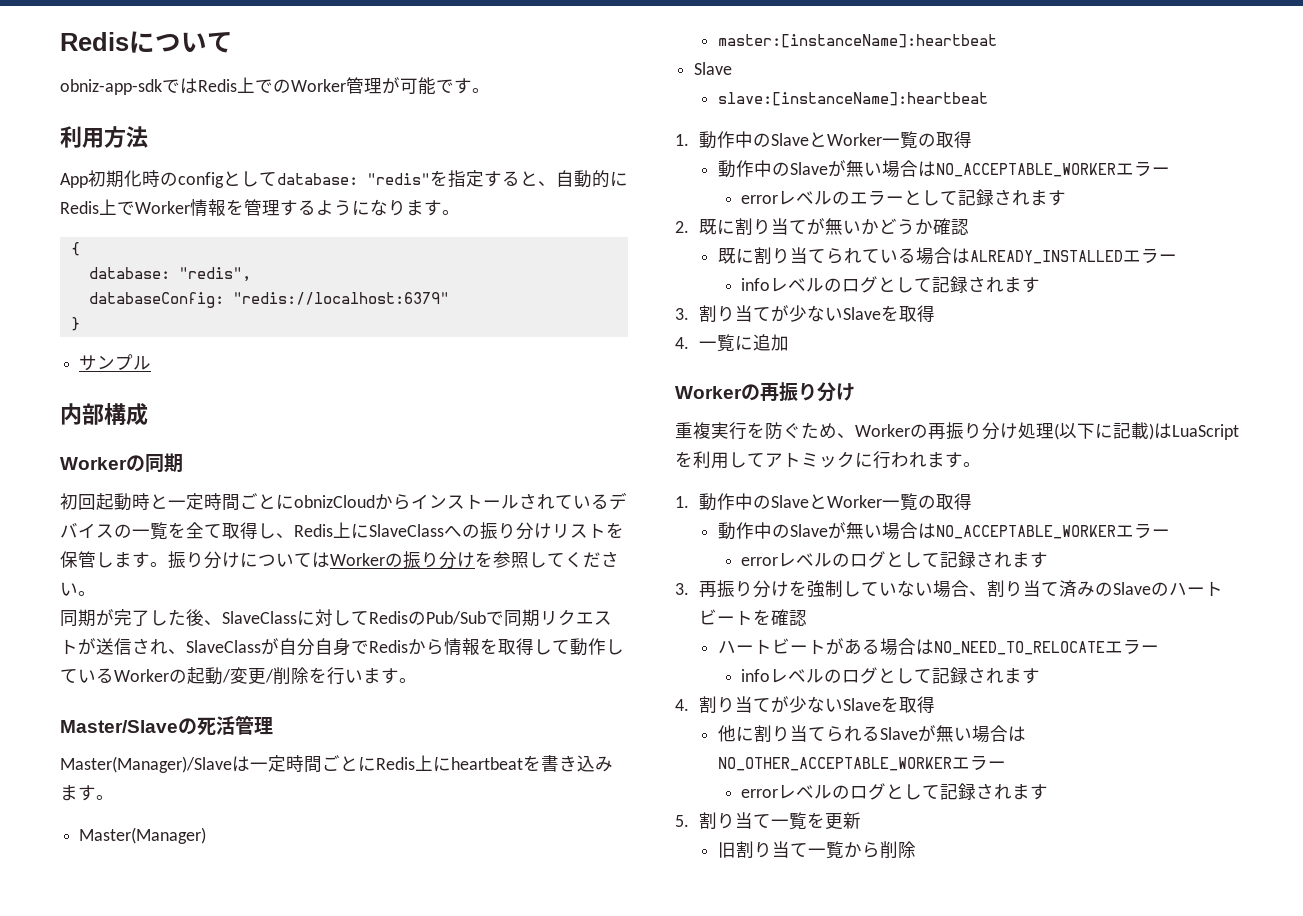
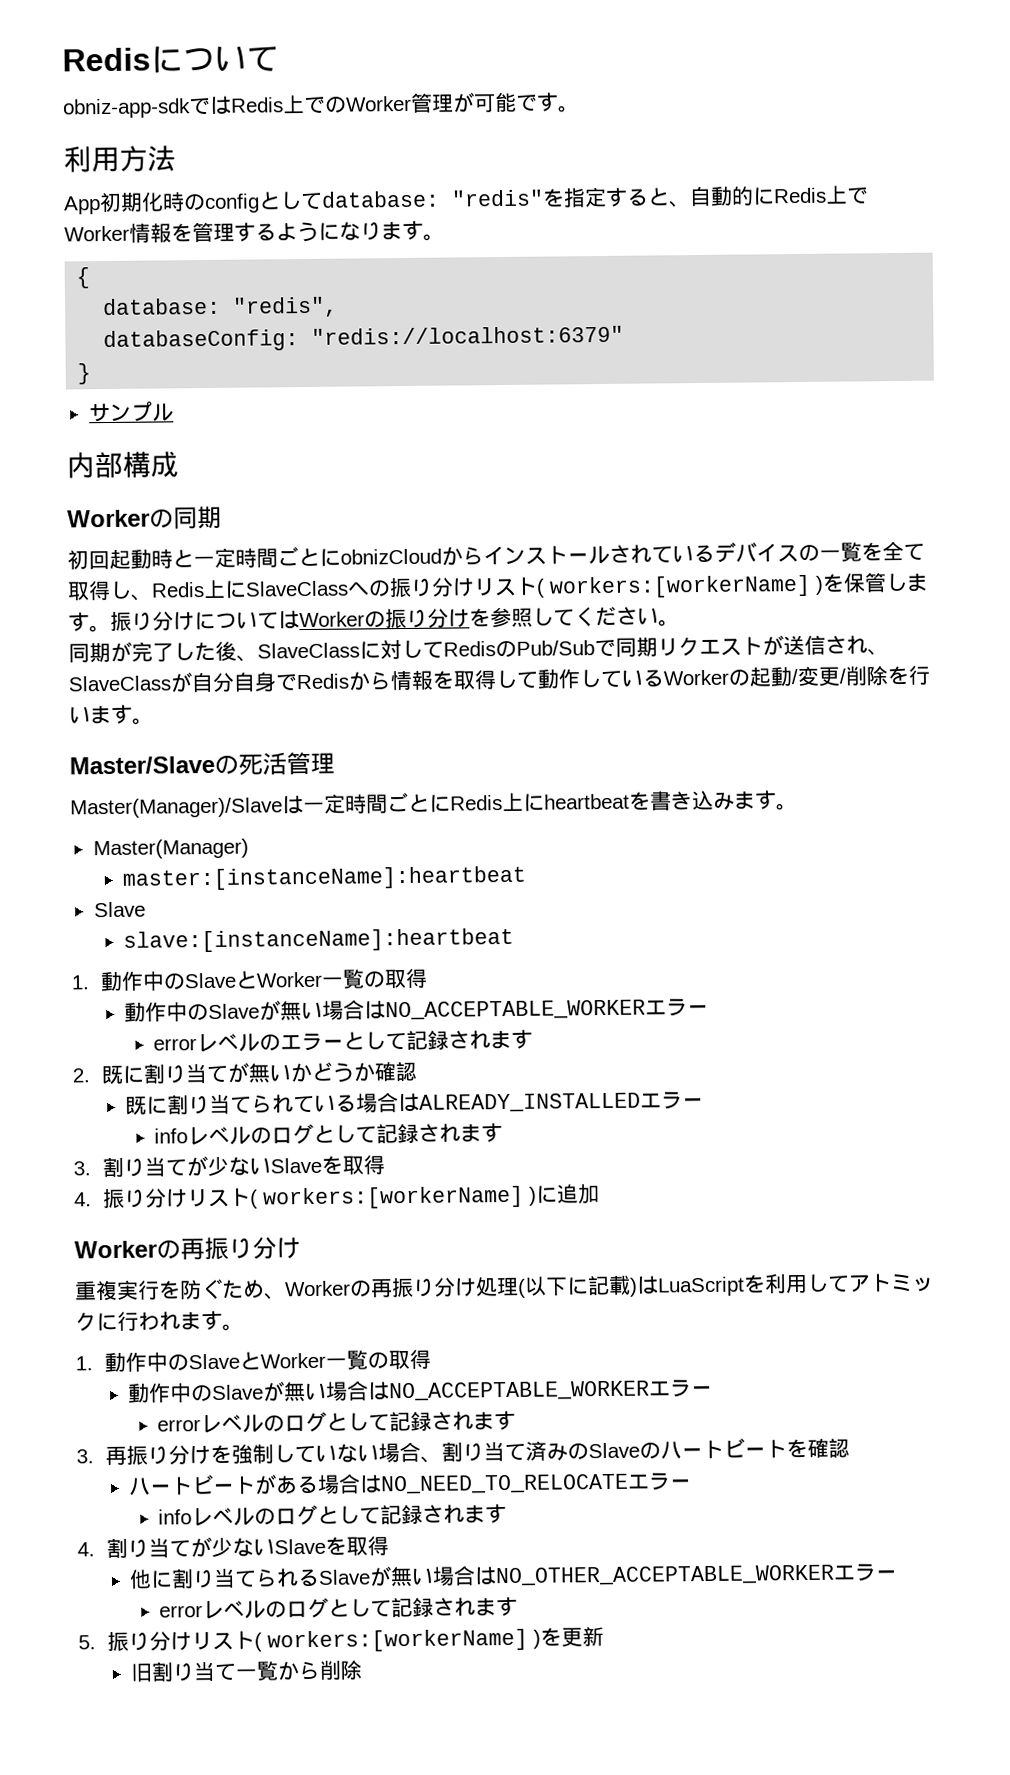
- 初回起動時と一定時間ごとにobnizCloudからインストールされているデバイスの一覧を全て取得し、Redis上にSlaveClassへの振り分けリストを保管します。
+ 初回起動時と一定時間ごとにobnizCloudからインストールされているデバイスの一覧を全て取得し、Redis上にSlaveClassへの振り分けリスト( workers:[workerName] )を保管します。
- 4.一覧に追加
+ 4.振り分けリスト( workers:[workerName] )に追加
- 5.割り当て一覧を更新
+ 5.振り分けリスト( workers:[workerName] )を更新

